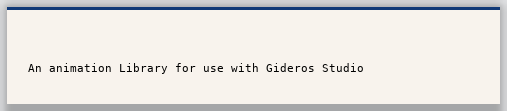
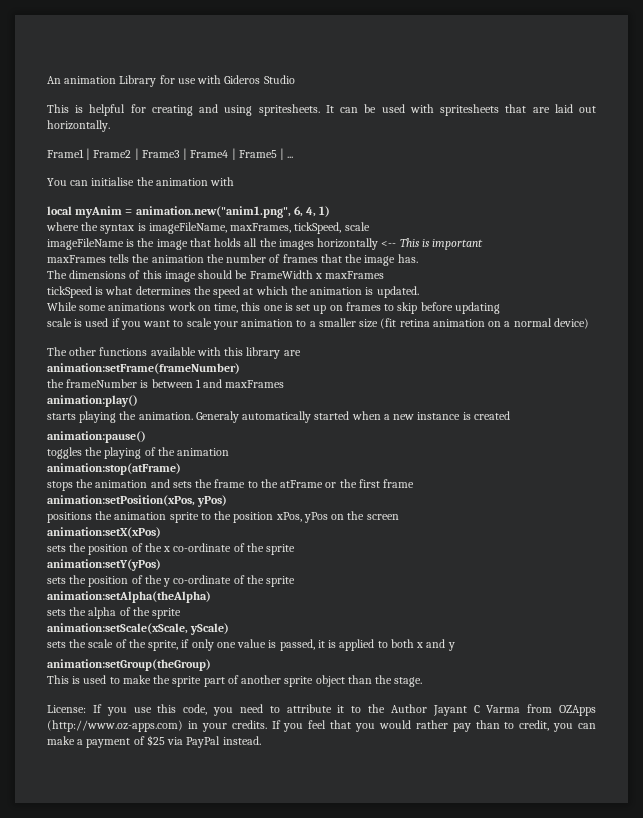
+ This is helpful for creating and using spritesheets. It can be used with spritesheets that are laid out horizontally.
+ Frame1 | Frame2 | Frame3 | Frame4 | Frame5 | ...
+ You can initialise the animation with
+ local myAnim = animation.new("anim1.png", 6, 4, 1)
+ where the syntax is imageFileName, maxFrames, tickSpeed, scale
+ imageFileName is the image that holds all the images horizontally <-- This is important
+ maxFrames tells the animation the number of frames that the image has.
+ The dimensions of this image should be FrameWidth x maxFrames
+ tickSpeed is what determines the speed at which the animation is updated.
+ While some animations work on time, this one is set up on frames to skip before updating
+ scale is used if you want to scale your animation to a smaller size (fit retina animation on a normal device)
+ The other functions available with this library are
+ animation:setFrame(frameNumber)
+ the frameNumber is between 1 and maxFrames
+ animation:play()
+ starts playing the animation. Generaly automatically started when a new instance is created
+ animation:pause()
+ toggles the playing of the animation
+ animation:stop(atFrame)
+ stops the animation and sets the frame to the atFrame or the first frame
+ animation:setPosition(xPos, yPos)
+ positions the animation sprite to the position xPos, yPos on the screen
+ animation:setX(xPos)
+ sets the position of the x co-ordinate of the sprite
+ animation:setY(yPos)
+ sets the position of the y co-ordinate of the sprite
+ animation:setAlpha(theAlpha)
+ sets the alpha of the sprite
+ animation:setScale(xScale, yScale)
+ sets the scale of the sprite, if only one value is passed, it is applied to both x and y
+ animation:setGroup(theGroup)
+ This is used to make the sprite part of another sprite object than the stage.
+ License: If you use this code, you need to attribute it to the Author Jayant C Varma from OZApps (http://www.oz-apps.com) in your credits. If you feel that you would rather pay than to credit, you can make a payment of $25 via PayPal instead.

